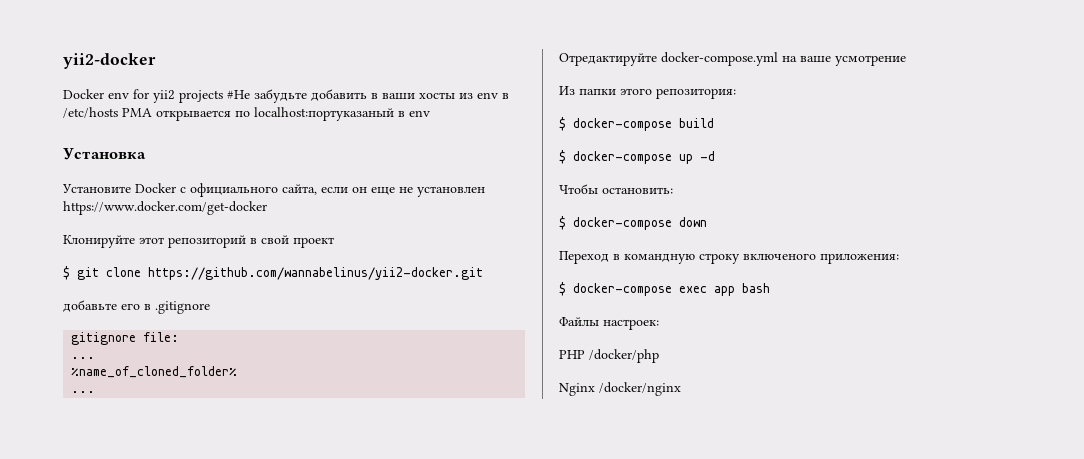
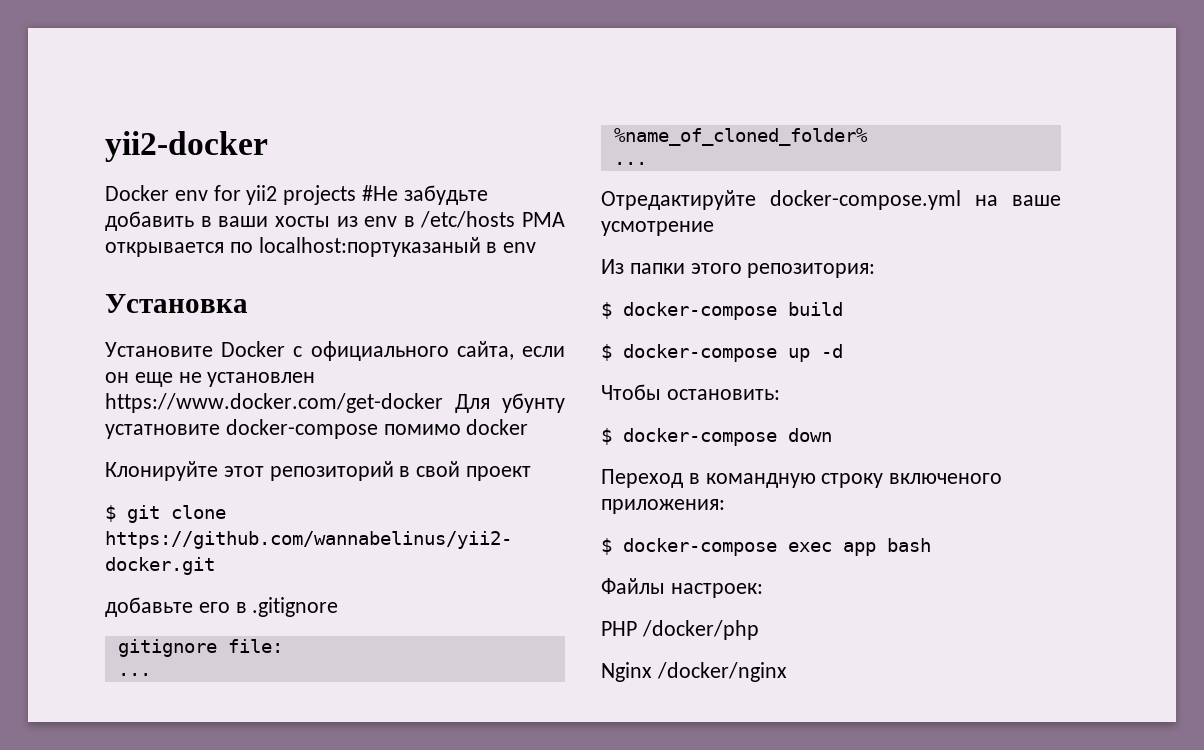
- Установите Docker с официального сайта, если он еще не установлен https://www.docker.com/get-docker
+ Установите Docker с официального сайта, если он еще не установлен https://www.docker.com/get-docker Для убунту устатновите docker-compose помимо docker

